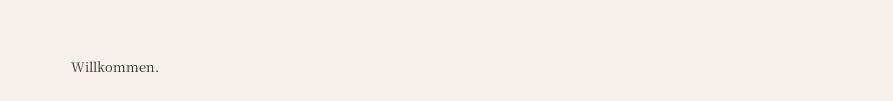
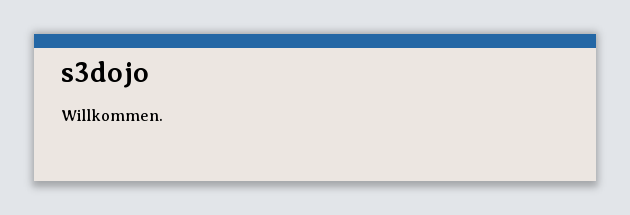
+ s3dojo

